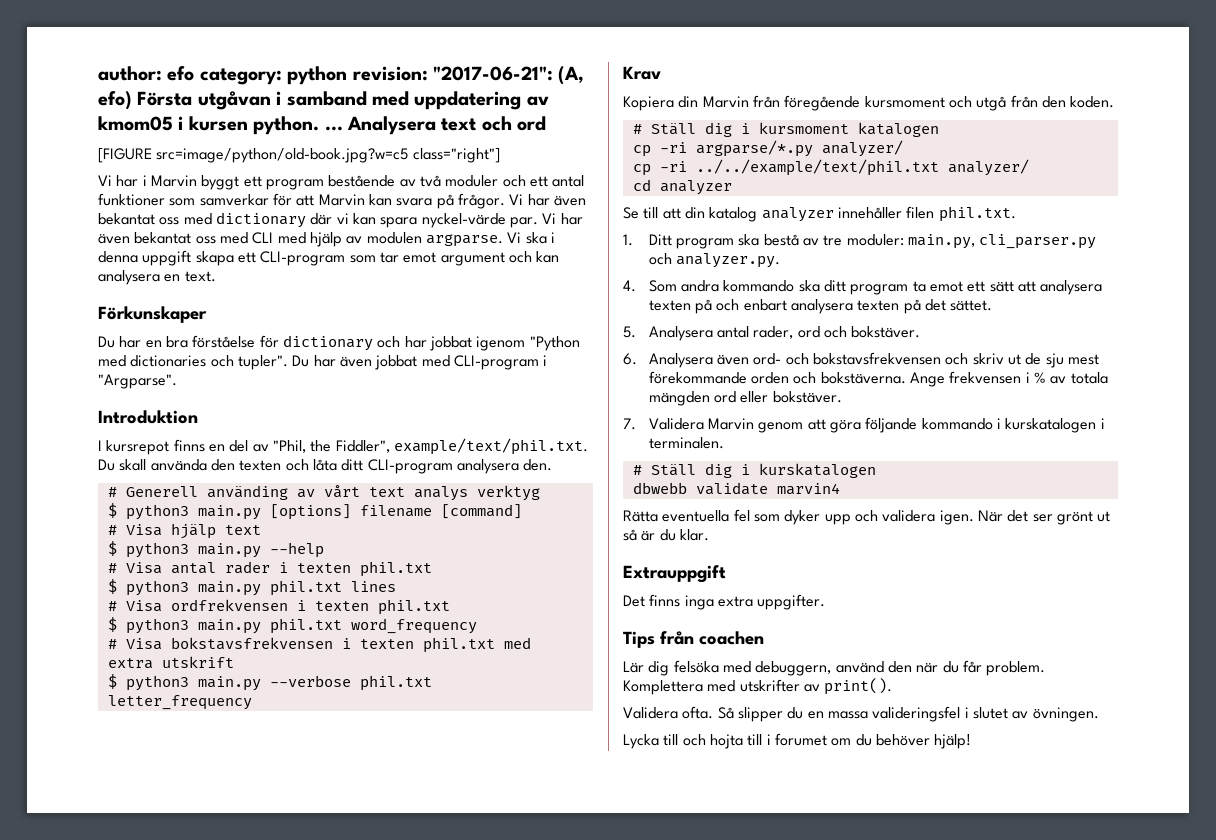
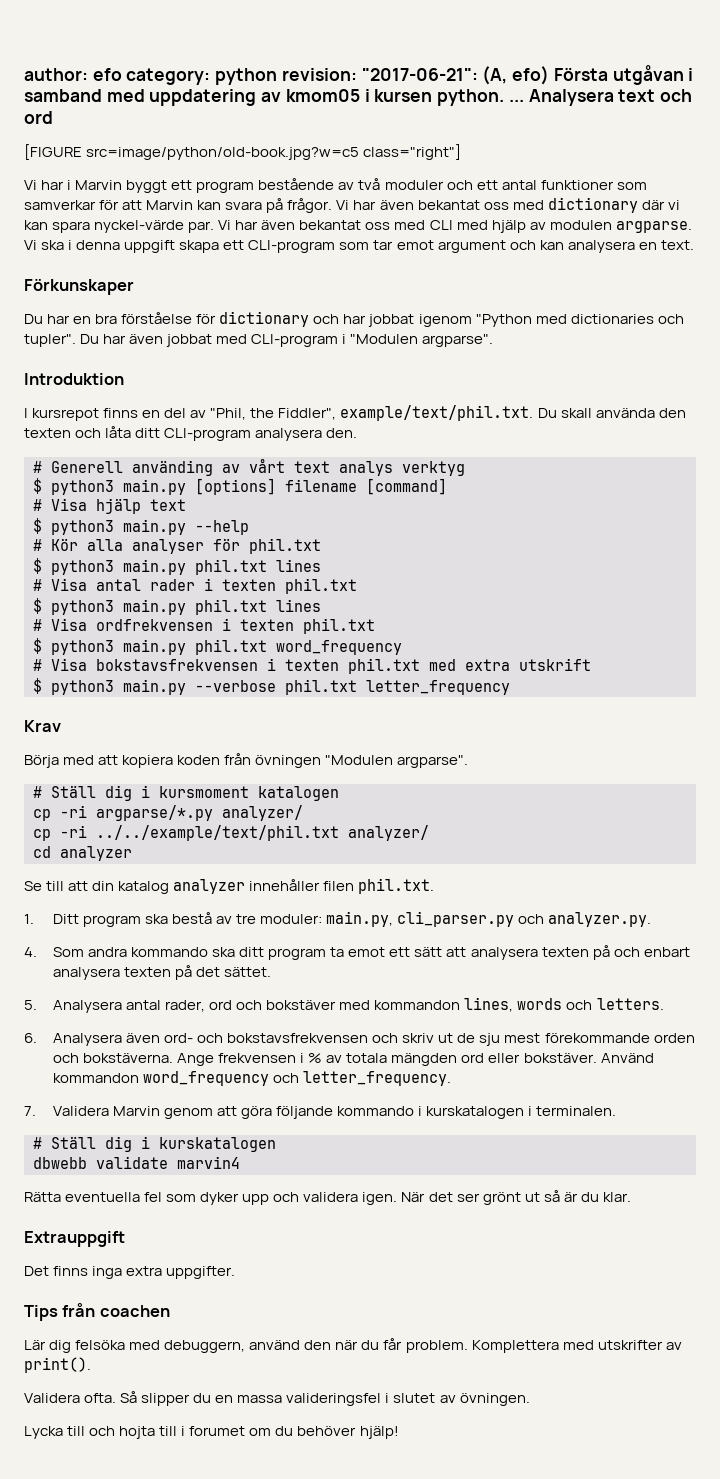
- Du har även jobbat med CLI-program i "Argparse".
+ Du har även jobbat med CLI-program i "Modulen argparse".
+ # Kör alla analyser för phil.txt
+ $ python3 main.py phil.txt lines
- Kopiera din Marvin från föregående kursmoment och utgå från den koden.
+ Börja med att kopiera koden från övningen "Modulen argparse".
- 5. Analysera antal rader, ord och bokstäver.
+ 5. Analysera antal rader, ord och bokstäver med kommandon lines, words och letters.
+ Använd kommandon word_frequency och letter_frequency.

